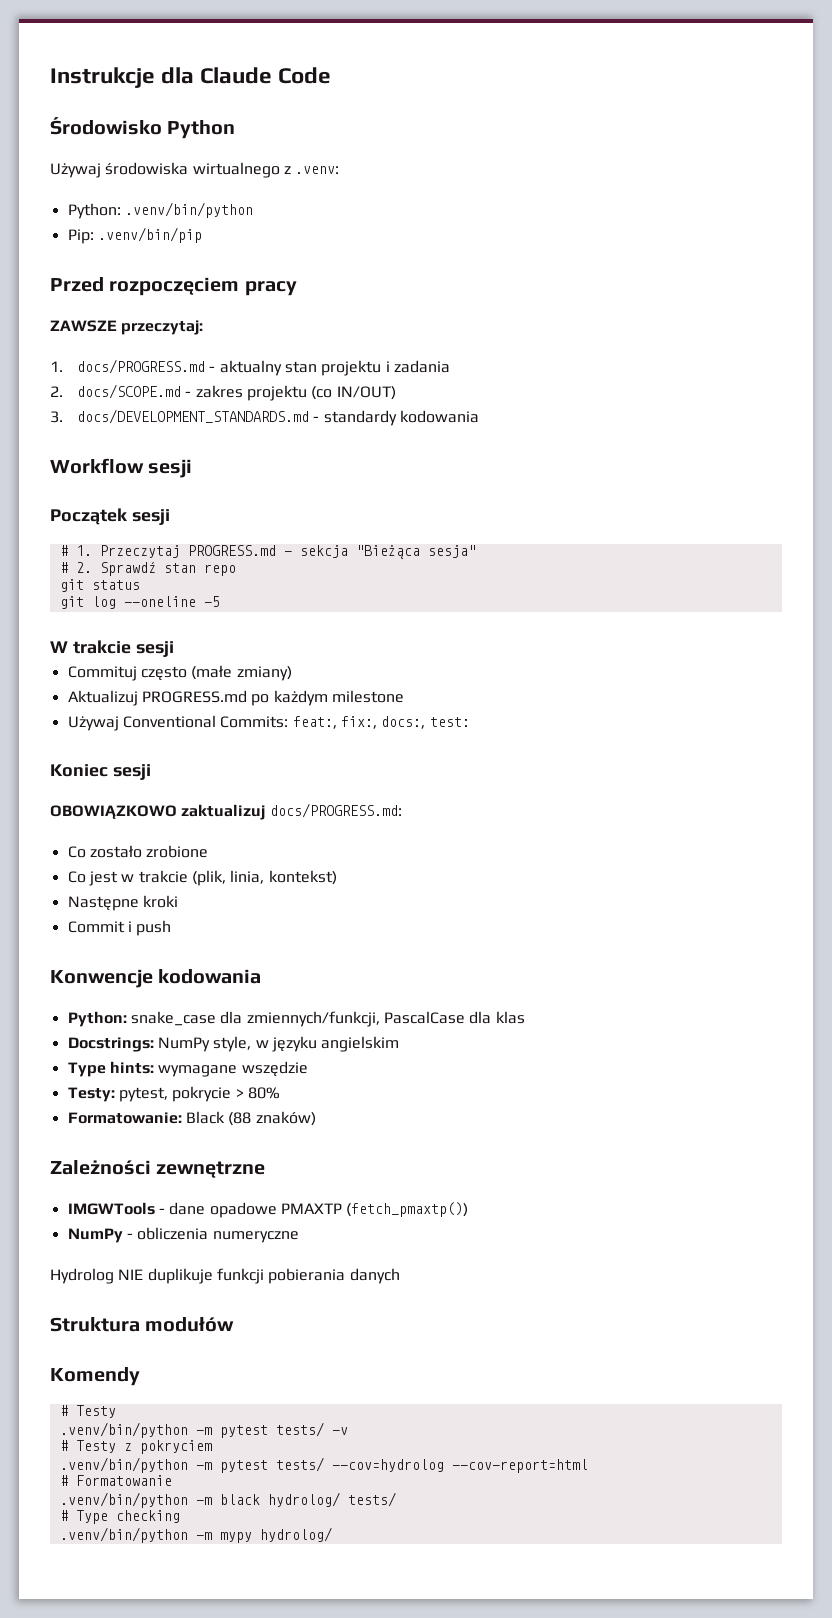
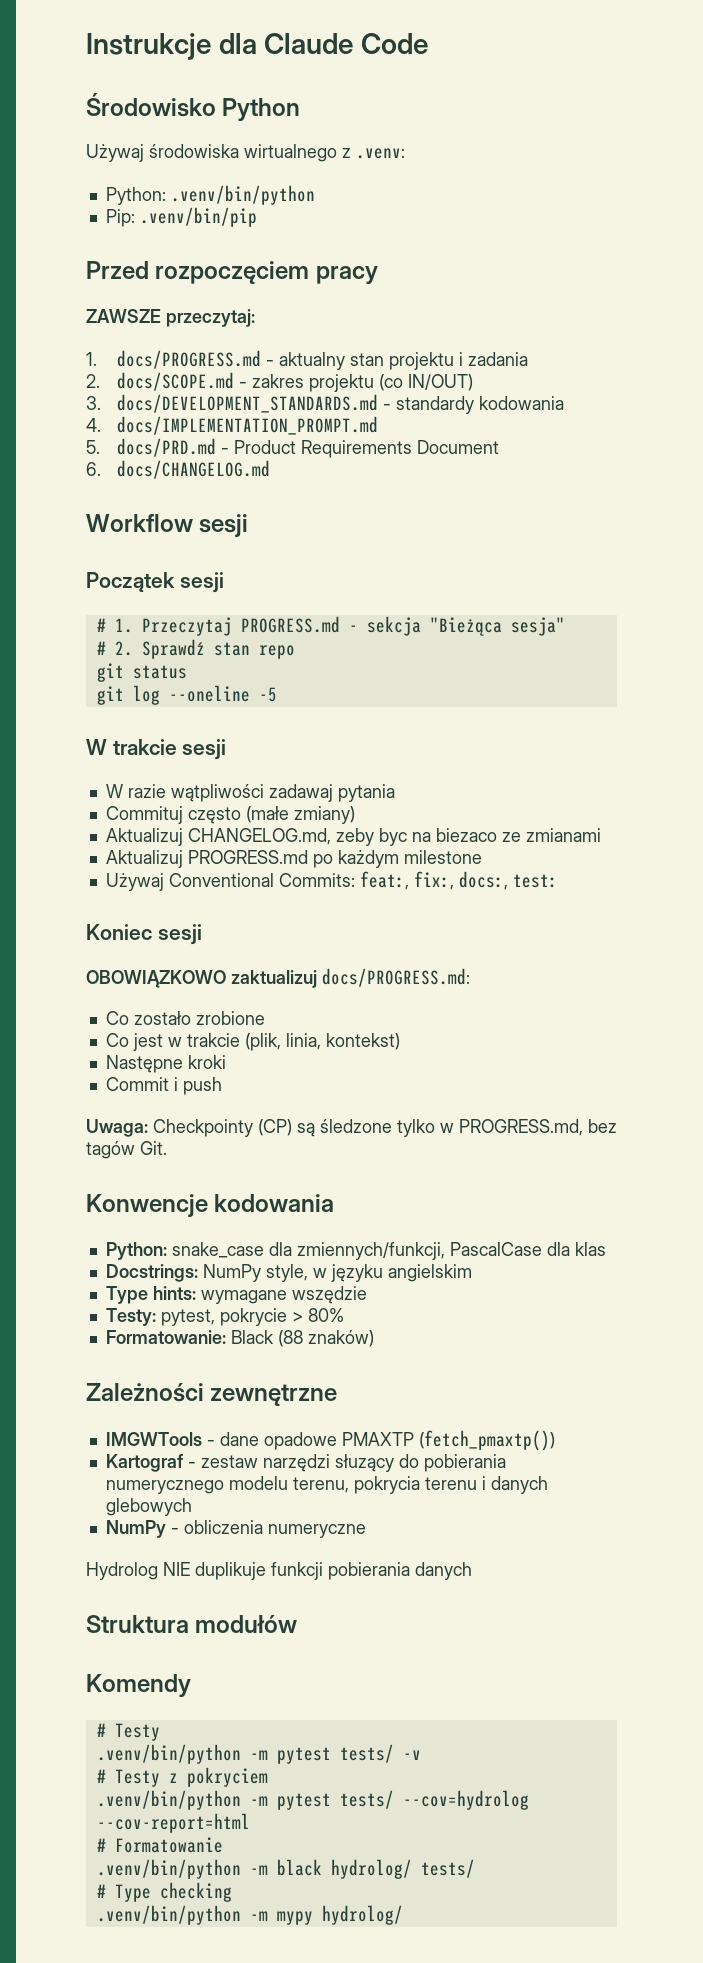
+ 4. docs/IMPLEMENTATION_PROMPT.md
+ 5. docs/PRD.md - Product Requirements Document
+ 6. docs/CHANGELOG.md
+ W razie wątpliwości zadawaj pytania
+ Aktualizuj CHANGELOG.md, zeby byc na biezaco ze zmianami
+ Uwaga: Checkpointy (CP) są śledzone tylko w PROGRESS.md, bez tagów Git.
+ Kartograf - zestaw narzędzi słuzący do pobierania numerycznego modelu terenu, pokrycia terenu i danych glebowych

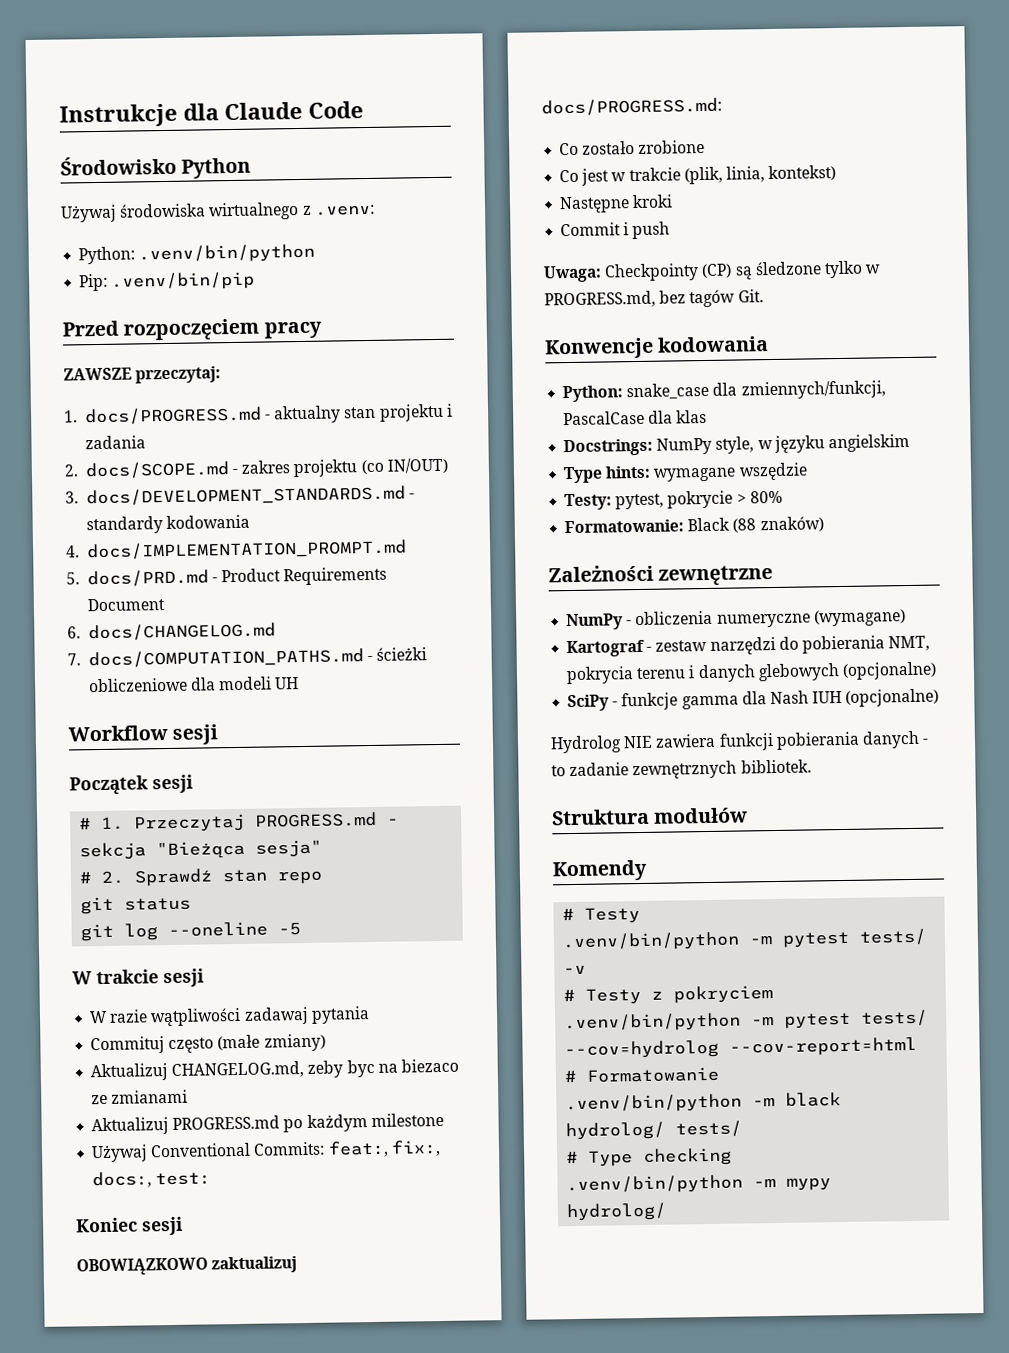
+ 7. docs/COMPUTATION_PATHS.md - ścieżki obliczeniowe dla modeli UH
- IMGWTools - dane opadowe PMAXTP (fetch_pmaxtp())
+ NumPy - obliczenia numeryczne (wymagane)
- Kartograf - zestaw narzędzi słuzący do pobierania numerycznego modelu terenu, pokrycia terenu i danych glebowych
- NumPy - obliczenia numeryczne
+ Kartograf - zestaw narzędzi do pobierania NMT, pokrycia terenu i danych glebowych (opcjonalne)
+ SciPy - funkcje gamma dla Nash IUH (opcjonalne)
- Hydrolog NIE duplikuje funkcji pobierania danych
+ Hydrolog NIE zawiera funkcji pobierania danych - to zadanie zewnętrznych bibliotek.

